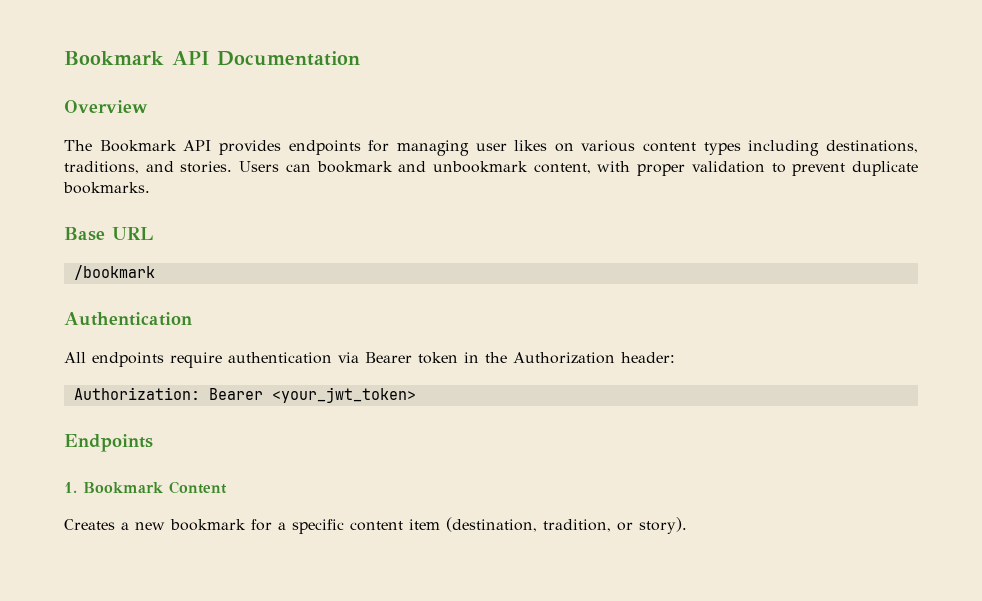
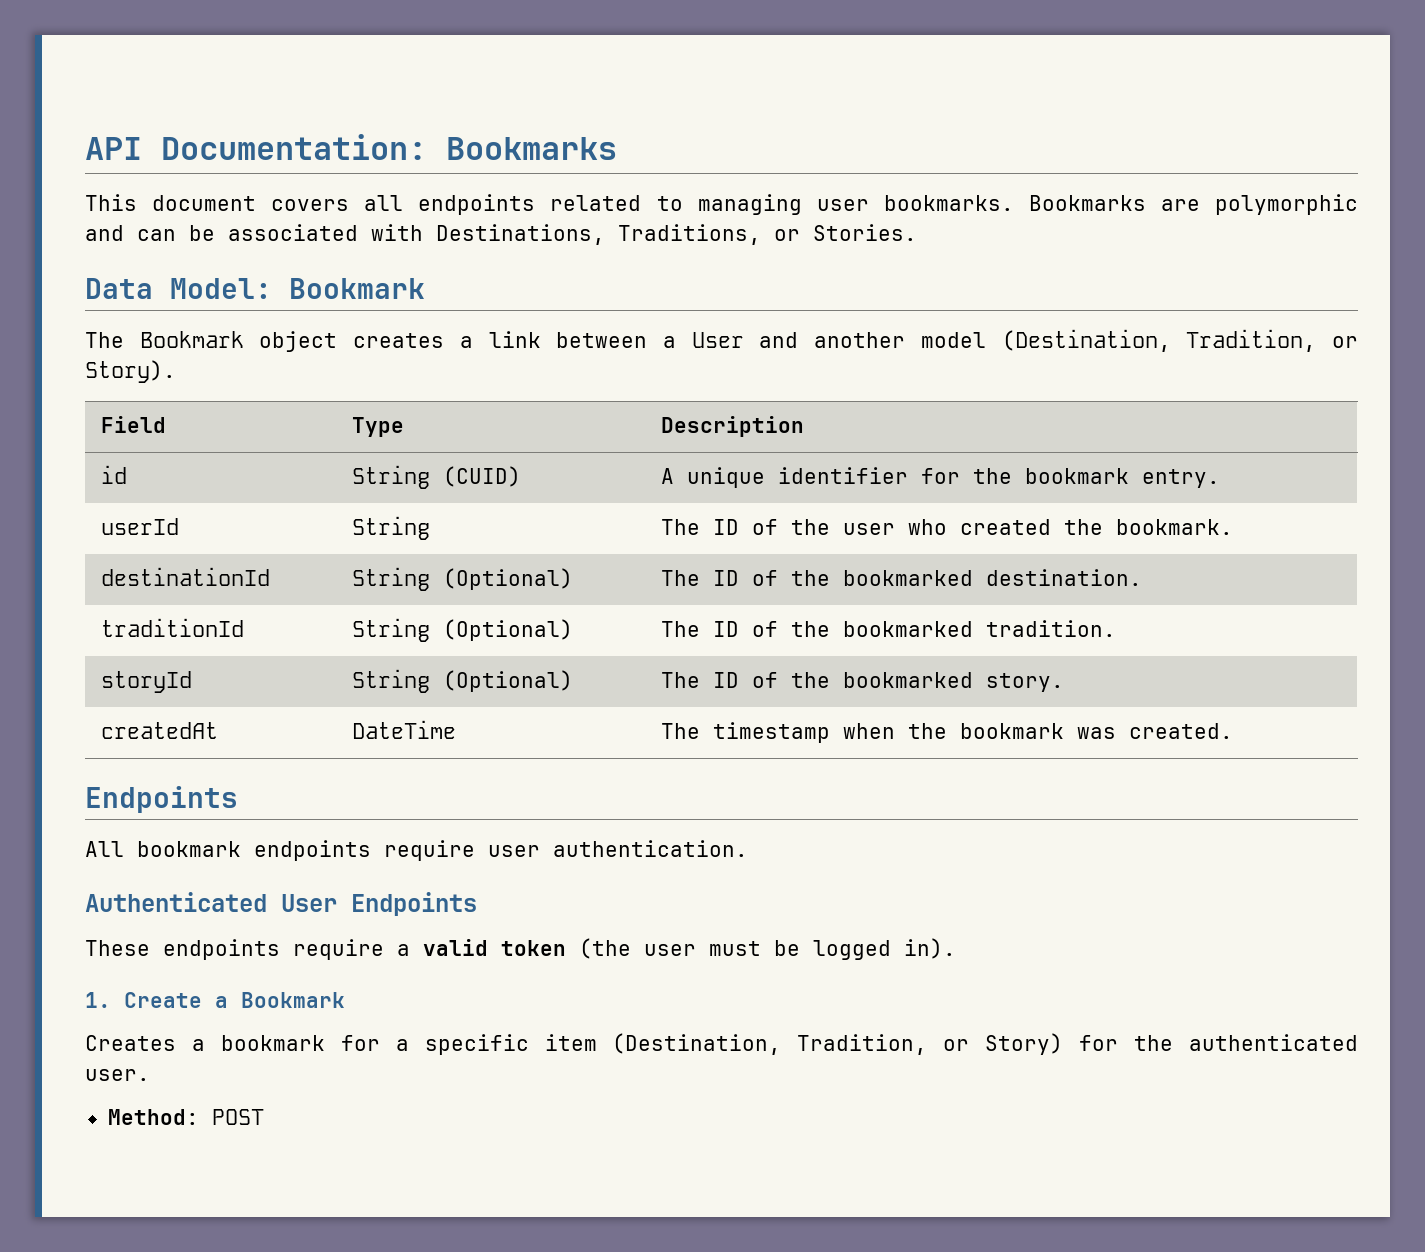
- Bookmark API Documentation
- Overview
- The Bookmark API provides endpoints for managing user likes on various content types including destinations, traditions, and stories. Users can bookmark and unbookmark content, with proper validation to prevent duplicate bookmarks.
- Base URL
- /bookmark
- Authentication
- All endpoints require authentication via Bearer token in the Authorization header:
- Authorization: Bearer <your_jwt_token>
+ API Documentation: Bookmarks
+ This document covers all endpoints related to managing user bookmarks. Bookmarks are polymorphic and can be associated with Destinations, Traditions, or Stories.
+ Data Model: Bookmark
+ The Bookmark object creates a link between a User and another model (Destination, Tradition, or Story).
+ Field | Type | Description
+ id | String (CUID) | A unique identifier for the bookmark entry.
+ userId | String | The ID of the user who created the bookmark.
+ destinationId | String (Optional) | The ID of the bookmarked destination.
+ traditionId | String (Optional) | The ID of the bookmarked tradition.
+ storyId | String (Optional) | The ID of the bookmarked story.
+ createdAt | DateTime | The timestamp when the bookmark was created.
  Endpoints
+ All bookmark endpoints require user authentication.
+ Authenticated User Endpoints
+ These endpoints require a valid token (the user must be logged in).
- 1. Bookmark Content
+ 1. Create a Bookmark
- Creates a new bookmark for a specific content item (destination, tradition, or story).
+ Creates a bookmark for a specific item (Destination, Tradition, or Story) for the authenticated user.
+ Method: POST

